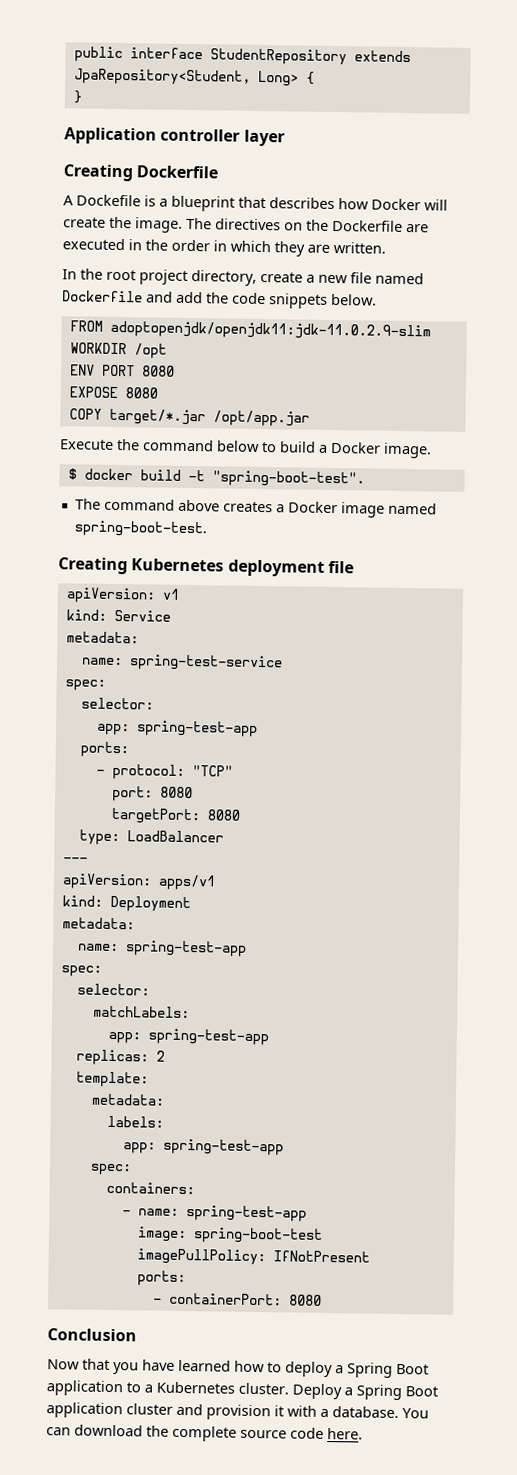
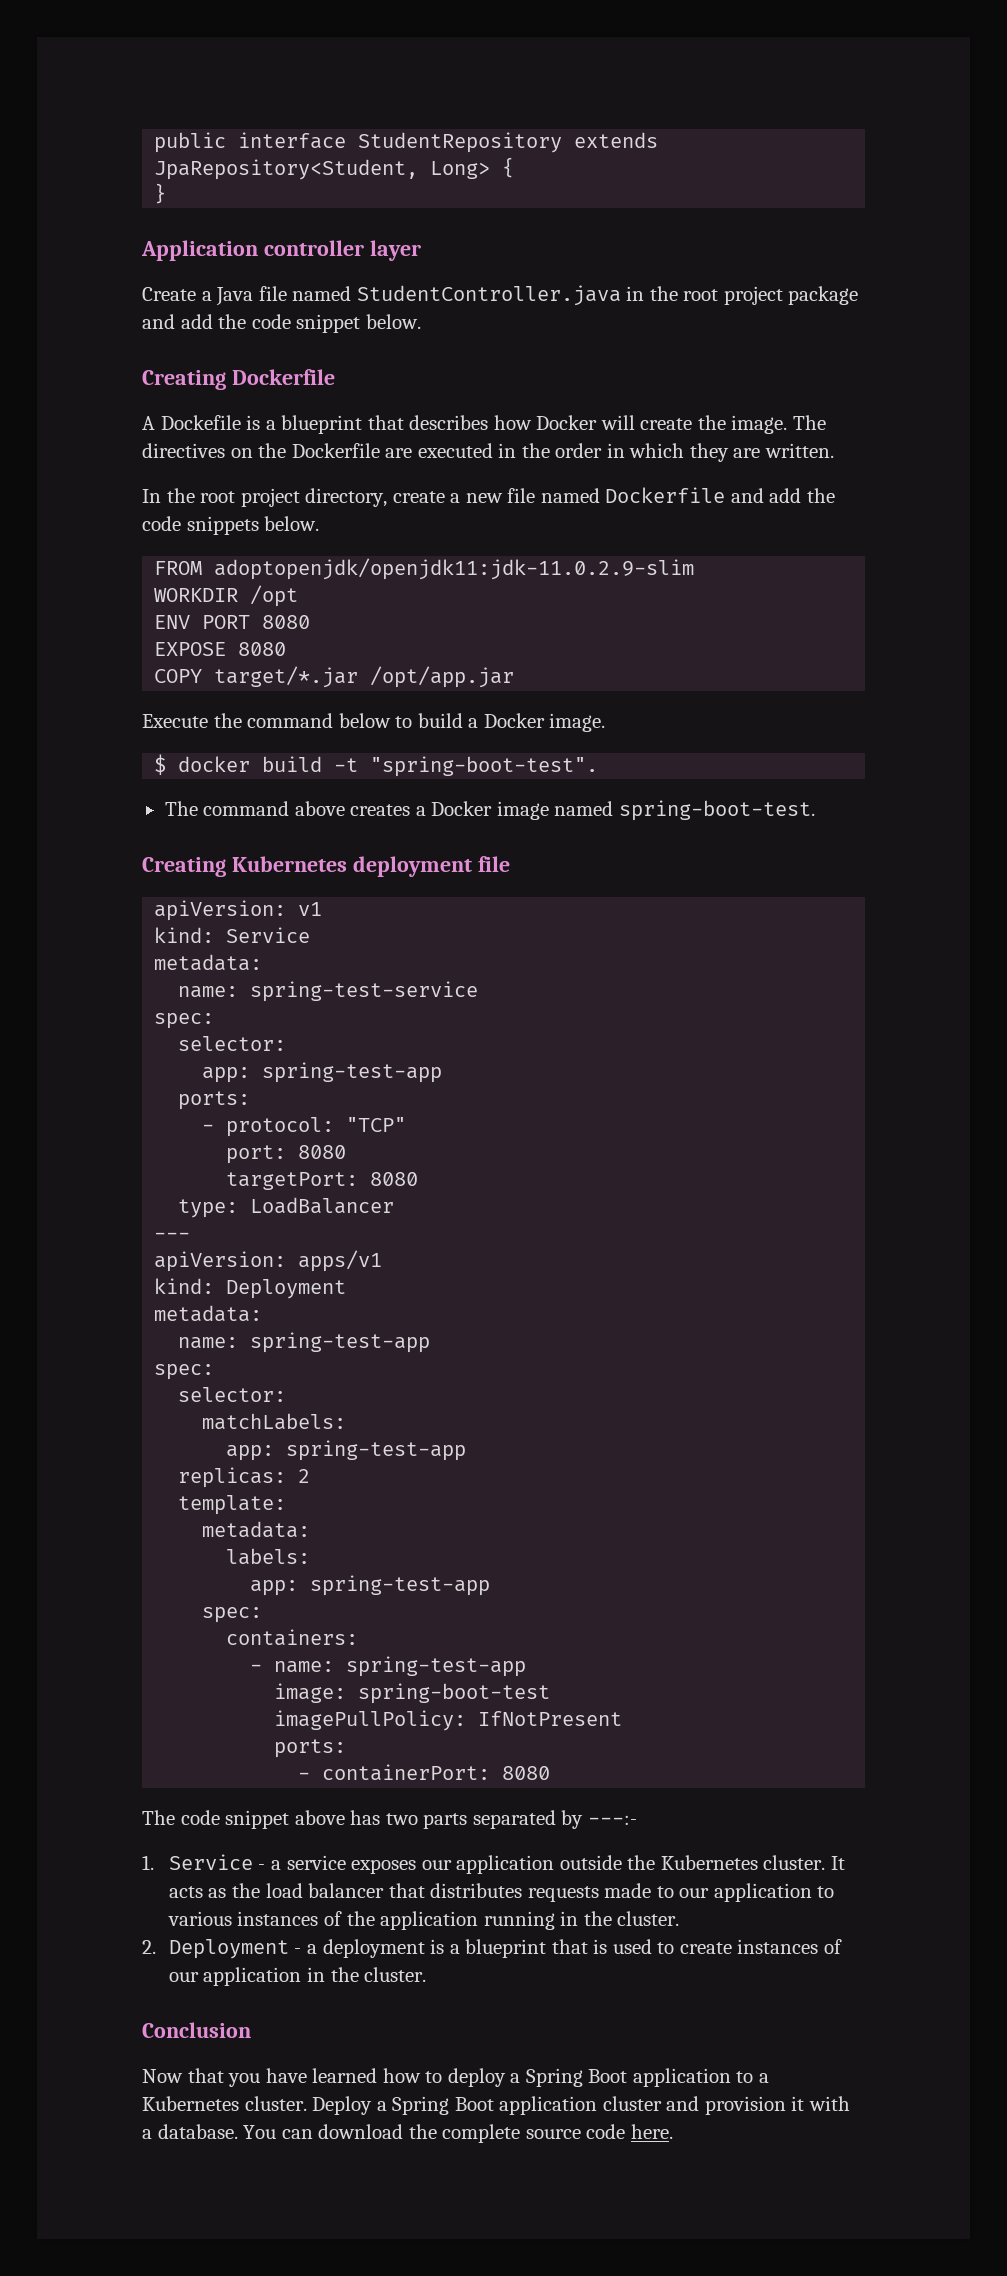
+ Create a Java file named StudentController.java in the root project package and add the code snippet below.
+ The code snippet above has two parts separated by ---:-
+ 1. Service - a service exposes our application outside the Kubernetes cluster. It acts as the load balancer that distributes requests made to our application to various instances of the application running in the cluster.
+ 2. Deployment - a deployment is a blueprint that is used to create instances of our application in the cluster.

